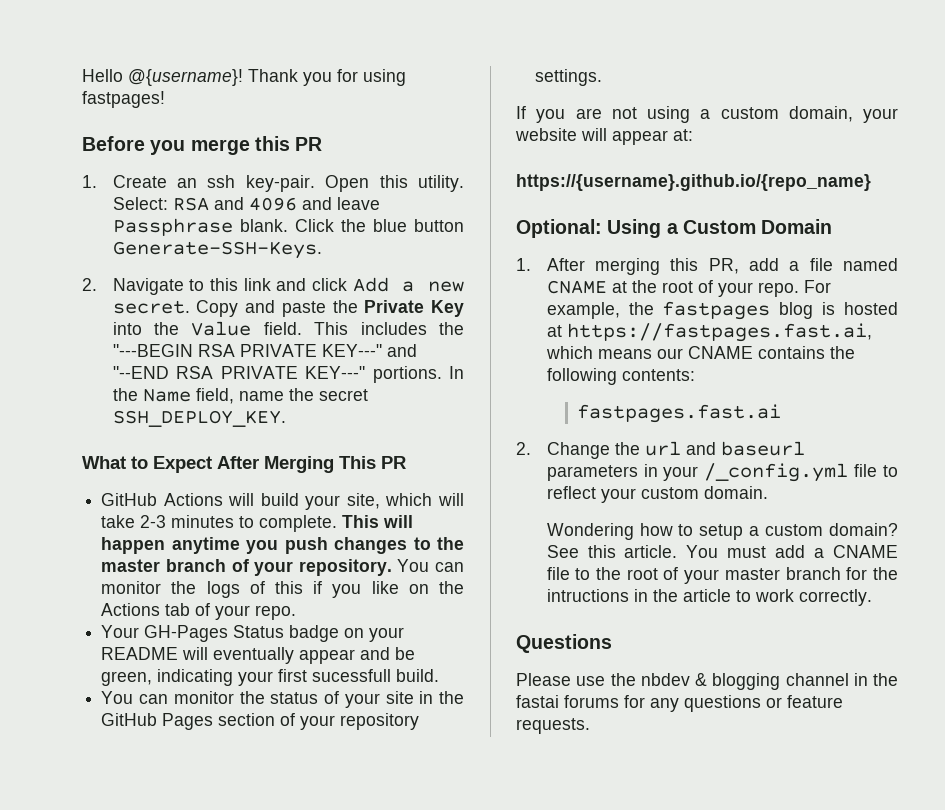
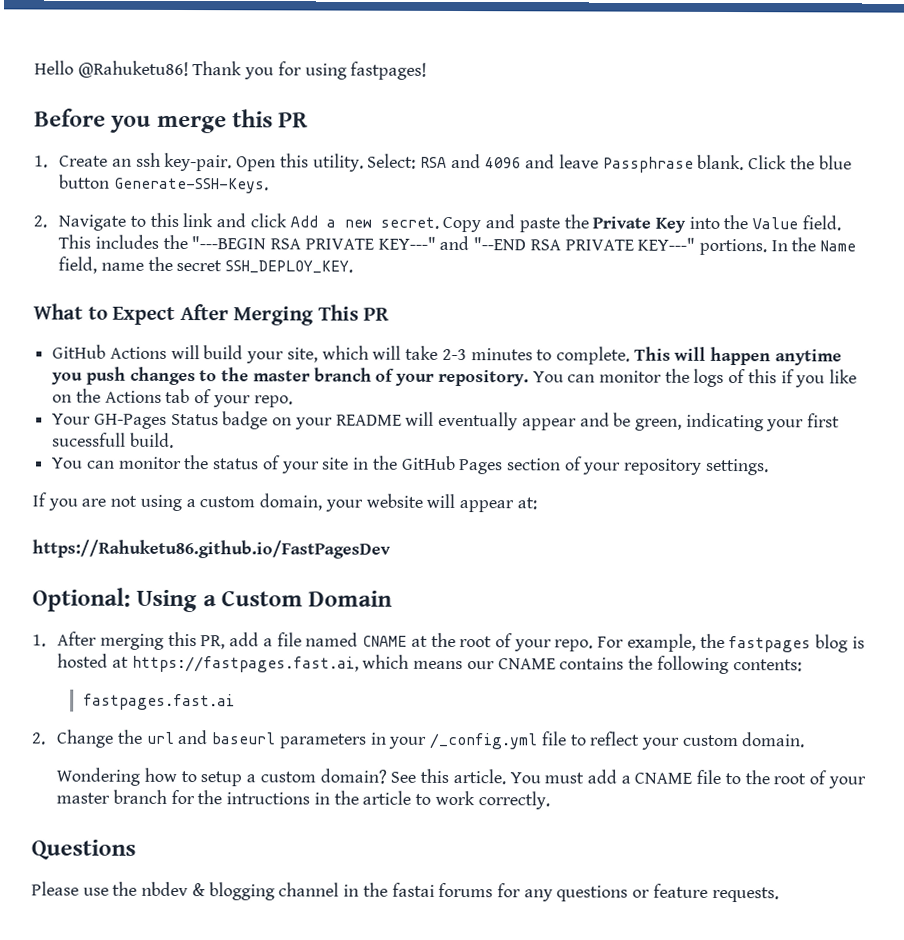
- Hello @{username}!
+ Hello @Rahuketu86!
- https://{username}.github.io/{repo_name}
+ https://Rahuketu86.github.io/FastPagesDev

